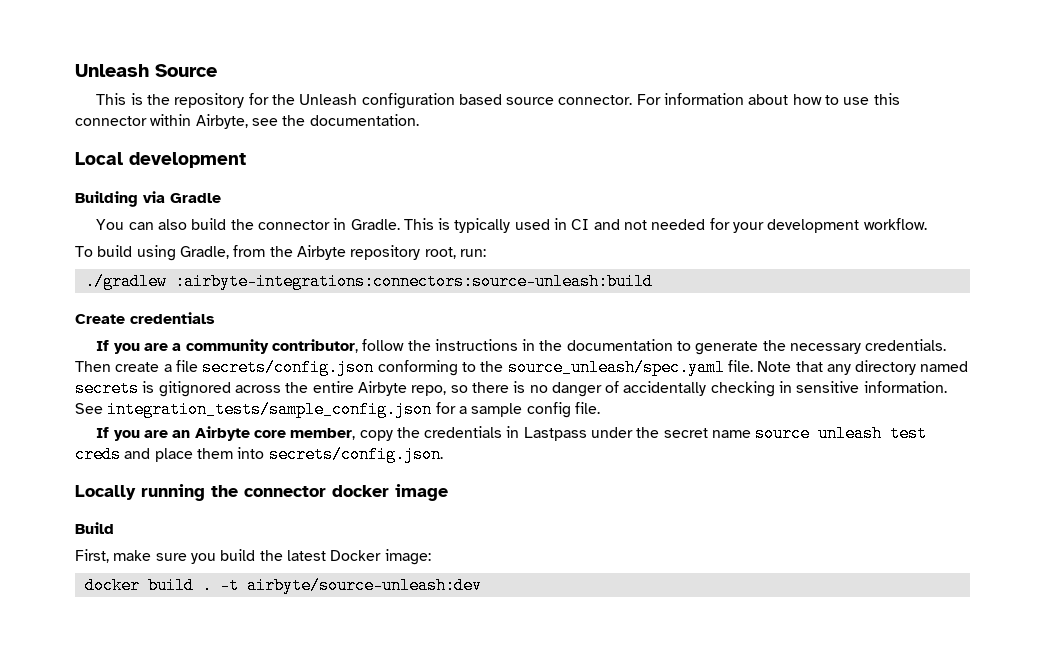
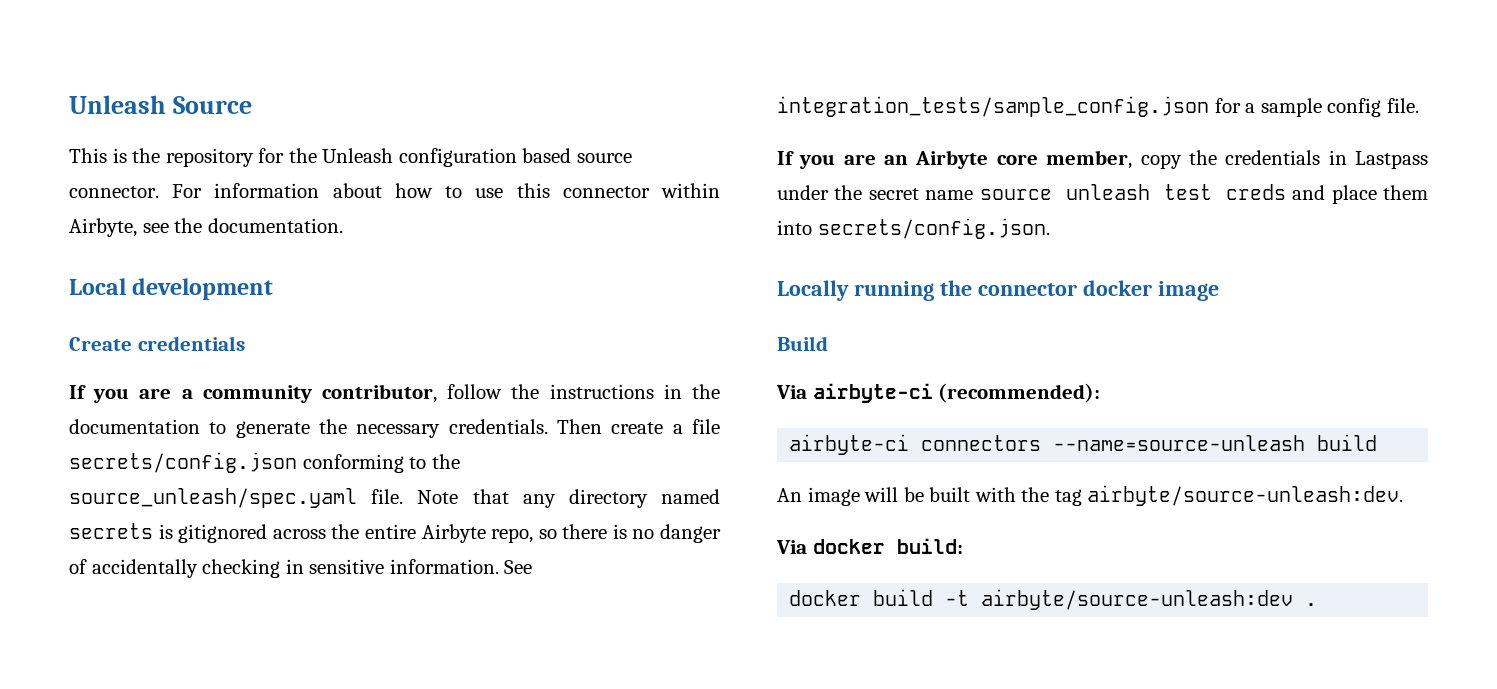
- Building via Gradle
- You can also build the connector in Gradle. This is typically used in CI and not needed for your development workflow.
- To build using Gradle, from the Airbyte repository root, run:
- ./gradlew :airbyte-integrations:connectors:source-unleash:build
- First, make sure you build the latest Docker image:
+ Via airbyte-ci (recommended):
+ airbyte-ci connectors --name=source-unleash build
+ An image will be built with the tag airbyte/source-unleash:dev.
+ Via docker build:
- docker build . -t airbyte/source-unleash:dev
+ docker build -t airbyte/source-unleash:dev .

